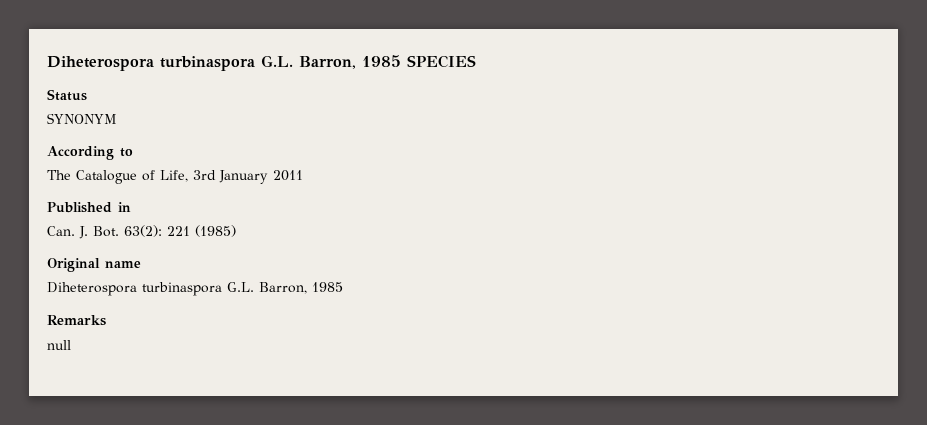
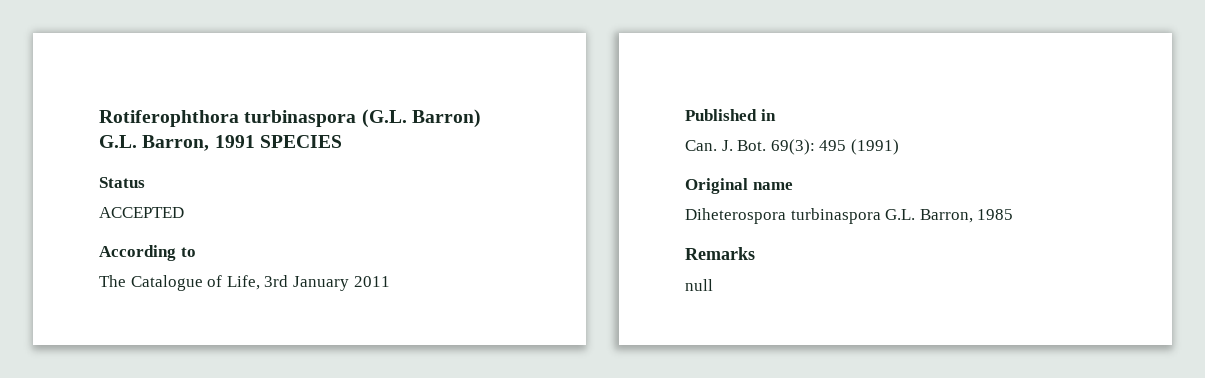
- Diheterospora turbinaspora G.L. Barron, 1985 SPECIES
+ Rotiferophthora turbinaspora (G.L. Barron) G.L. Barron, 1991 SPECIES
- SYNONYM
+ ACCEPTED
- Can. J. Bot. 63(2): 221 (1985)
+ Can. J. Bot. 69(3): 495 (1991)

